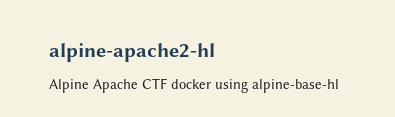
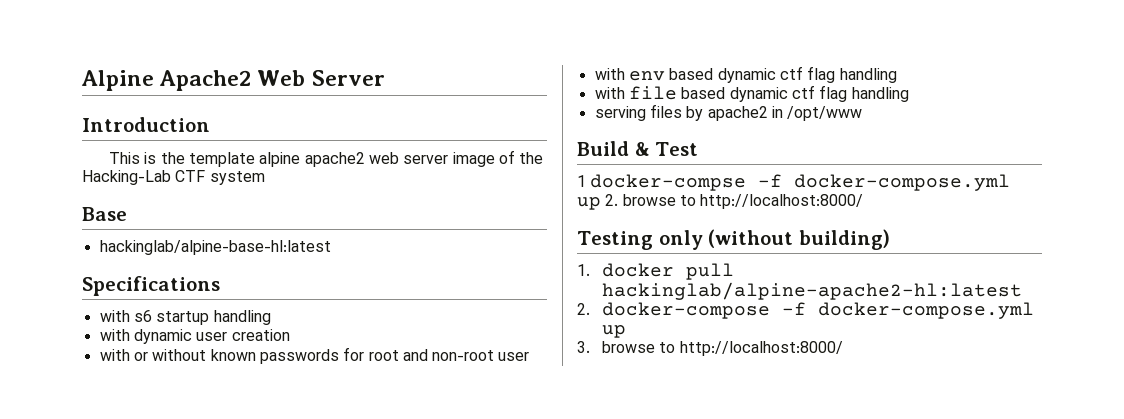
- alpine-apache2-hl
- Alpine Apache CTF docker using alpine-base-hl
+ Alpine Apache2 Web Server
+ Introduction
+ This is the template alpine apache2 web server image of the Hacking-Lab CTF system
+ Base
+ hackinglab/alpine-base-hl:latest
+ Specifications
+ with s6 startup handling
+ with dynamic user creation
+ with or without known passwords for root and non-root user
+ with env based dynamic ctf flag handling
+ with file based dynamic ctf flag handling
+ serving files by apache2 in /opt/www
+ Build & Test
+ 1 docker-compse -f docker-compose.yml up 2. browse to http://localhost:8000/
+ Testing only (without building)
+ 1. docker pull hackinglab/alpine-apache2-hl:latest
+ 2. docker-compose -f docker-compose.yml up
+ 3. browse to http://localhost:8000/

